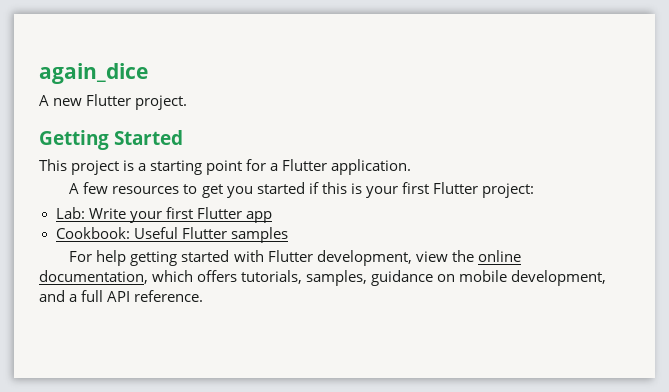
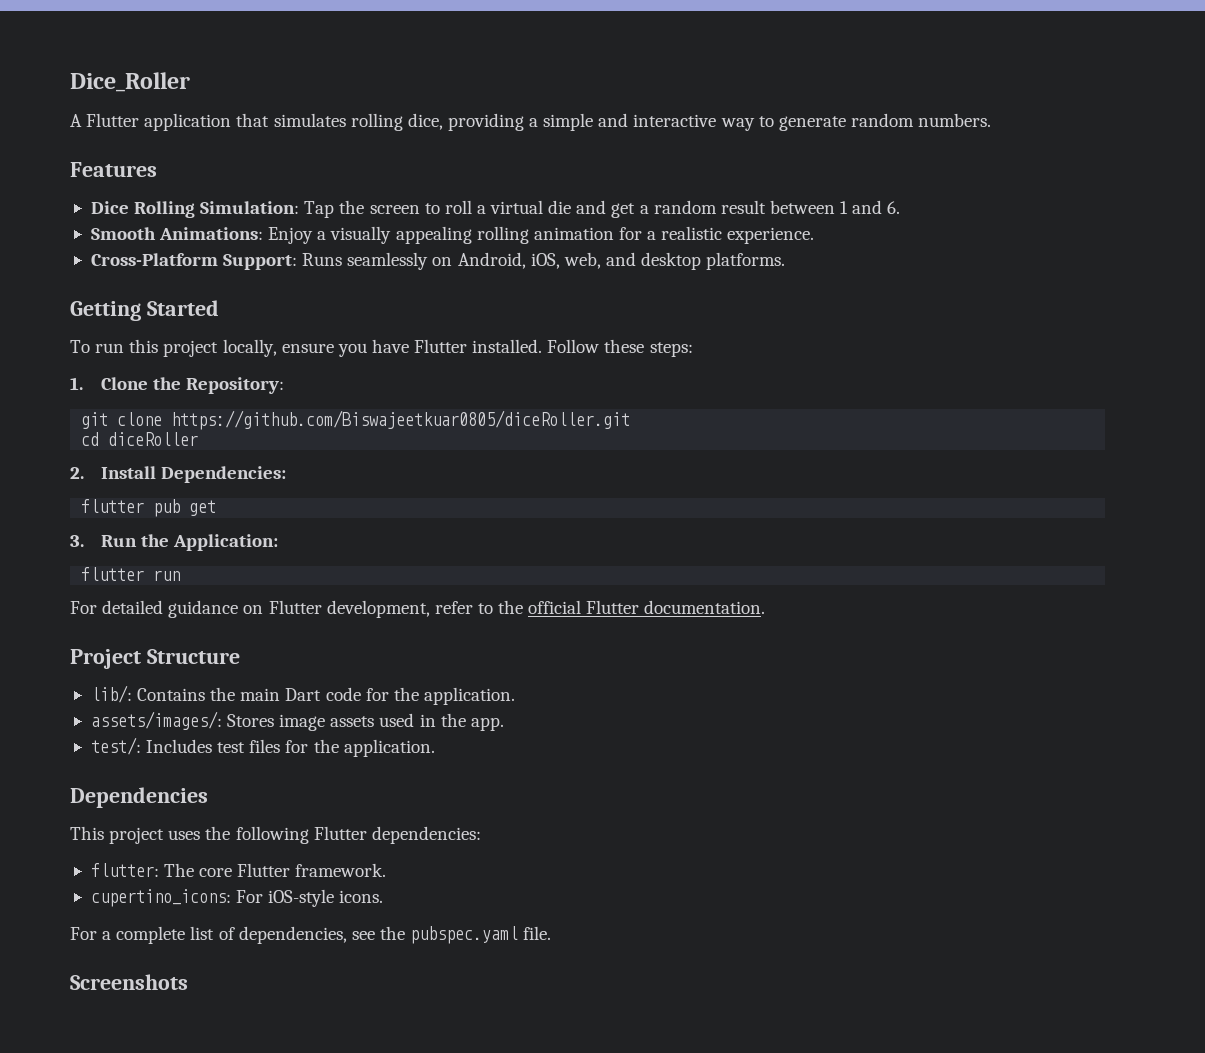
- again_dice
- A new Flutter project.
+ Dice_Roller
+ A Flutter application that simulates rolling dice, providing a simple and interactive way to generate random numbers.
+ Features
+ Dice Rolling Simulation: Tap the screen to roll a virtual die and get a random result between 1 and 6.
+ Smooth Animations: Enjoy a visually appealing rolling animation for a realistic experience.
+ Cross-Platform Support: Runs seamlessly on Android, iOS, web, and desktop platforms.
  Getting Started
- This project is a starting point for a Flutter application.
- A few resources to get you started if this is your first Flutter project:
- Lab: Write your first Flutter app
- Cookbook: Useful Flutter samples
- For help getting started with Flutter development, view the online documentation, which offers tutorials, samples, guidance on mobile development, and a full API reference.
+ To run this project locally, ensure you have Flutter installed. Follow these steps:
+ 1. Clone the Repository:
+ git clone https://github.com/Biswajeetkuar0805/diceRoller.git
+ cd diceRoller
+ 2. Install Dependencies:
+ flutter pub get
+ 3. Run the Application:
+ flutter run
+ For detailed guidance on Flutter development, refer to the official Flutter documentation.
+ Project Structure
+ lib/: Contains the main Dart code for the application.
+ assets/images/: Stores image assets used in the app.
+ test/: Includes test files for the application.
+ Dependencies
+ This project uses the following Flutter dependencies:
+ flutter: The core Flutter framework.
+ cupertino_icons: For iOS-style icons.
+ For a complete list of dependencies, see the pubspec.yaml file.
+ Screenshots

